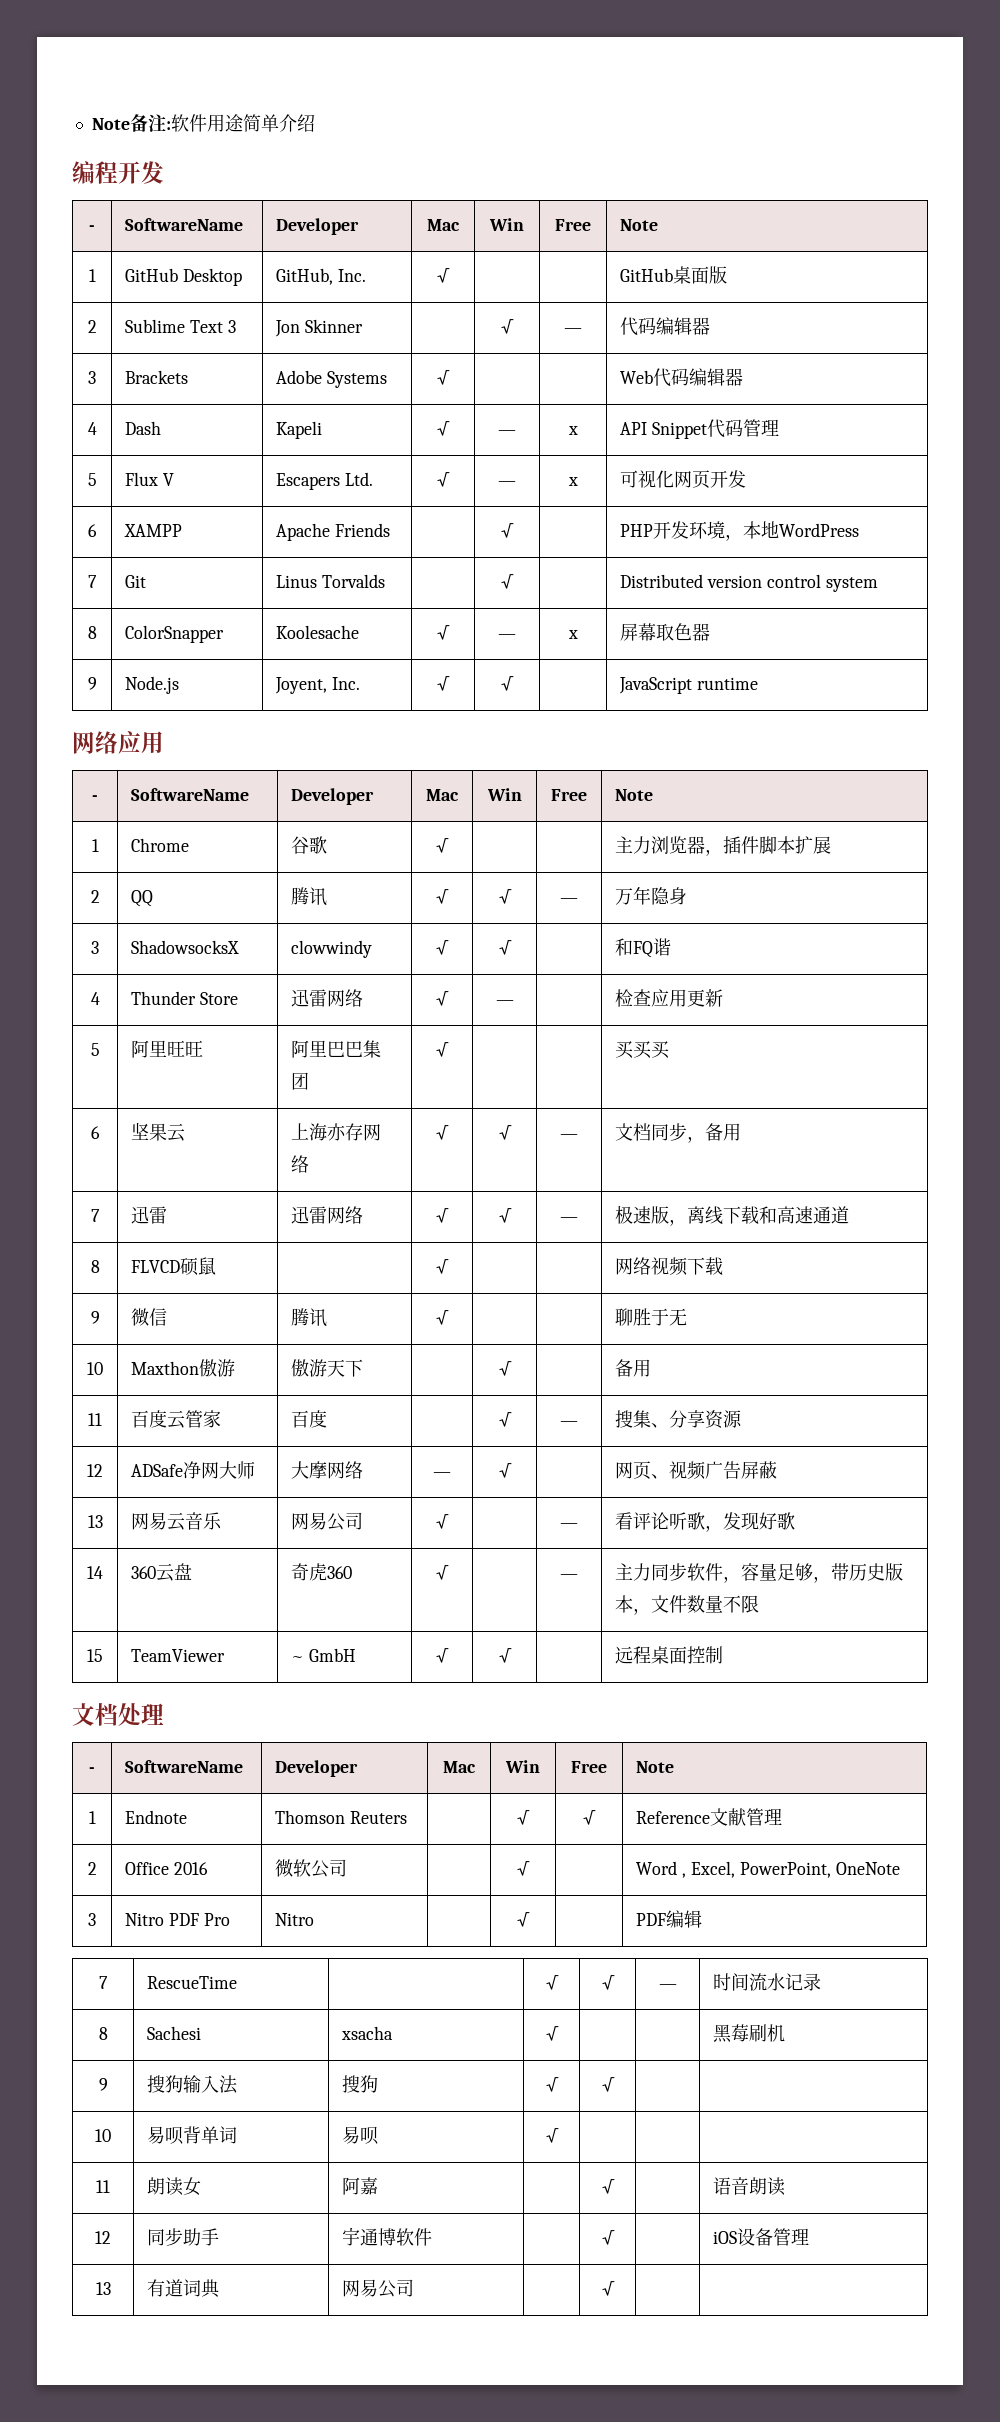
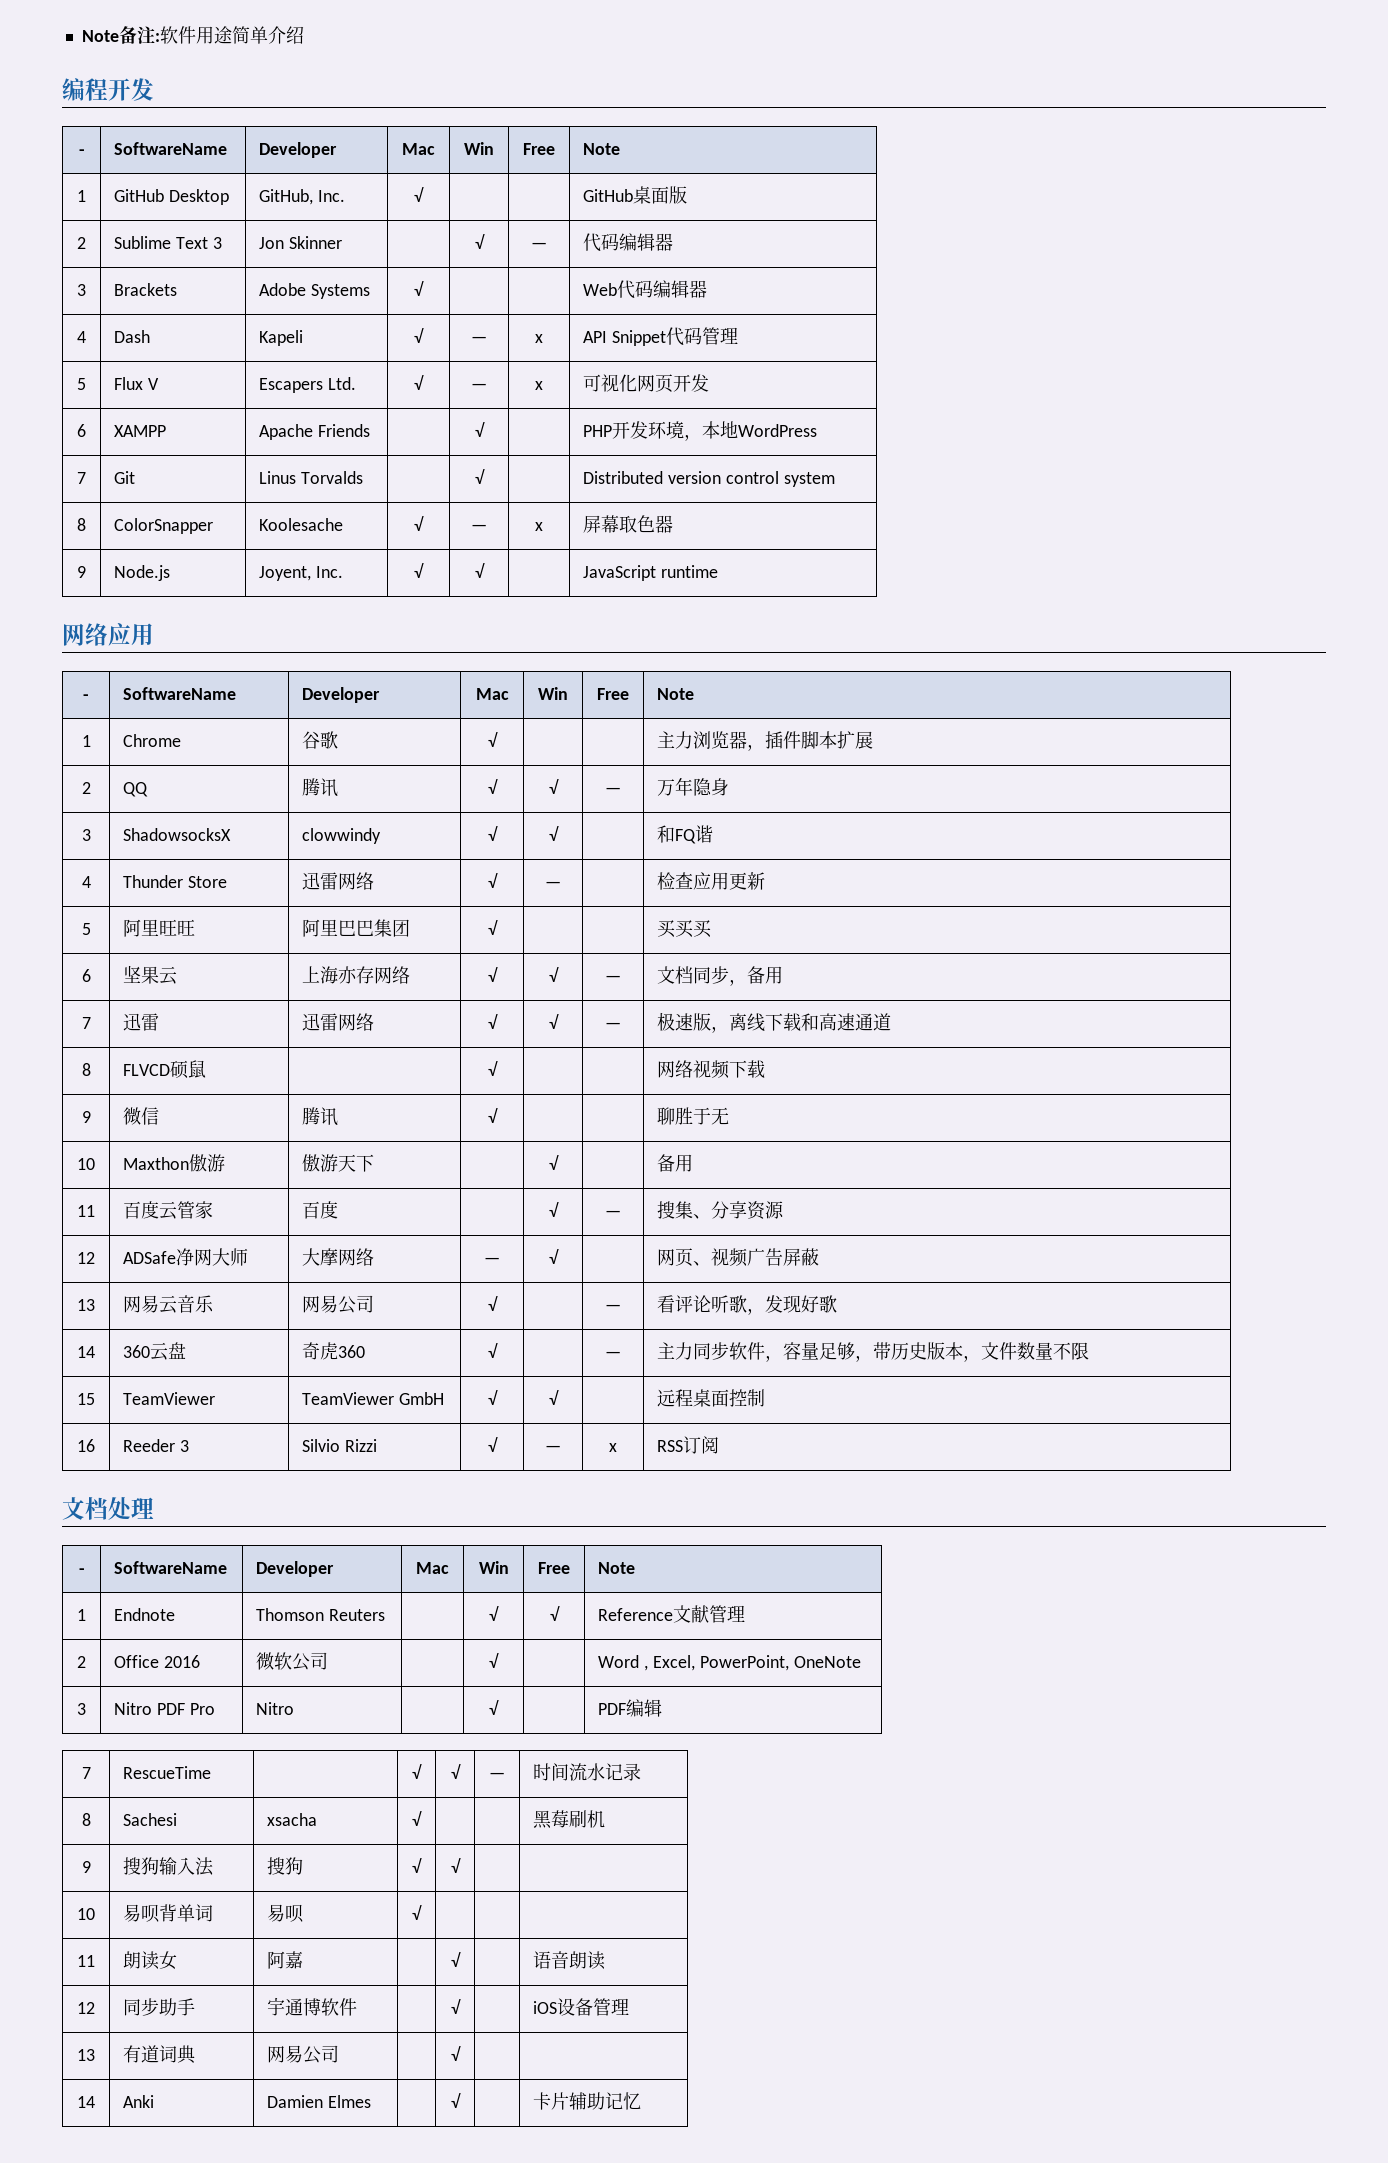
- 15 | TeamViewer | ~ GmbH | √ | √ | | 远程桌面控制
+ 15 | TeamViewer | TeamViewer GmbH | √ | √ | | 远程桌面控制
+ 16 | Reeder 3 | Silvio Rizzi | √ | — | x | RSS订阅
+ 14 | Anki | Damien Elmes | | √ | | 卡片辅助记忆

